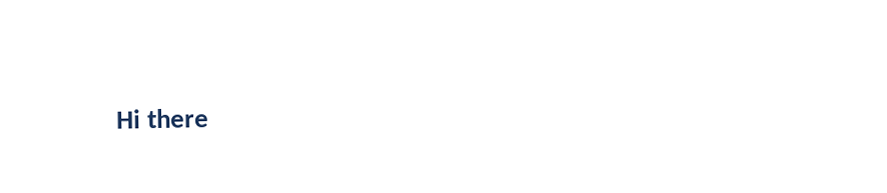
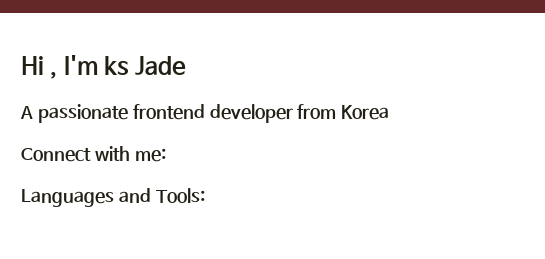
- Hi there
+ Hi , I'm ks Jade
+ A passionate frontend developer from Korea
+ Connect with me:
+ Languages and Tools:

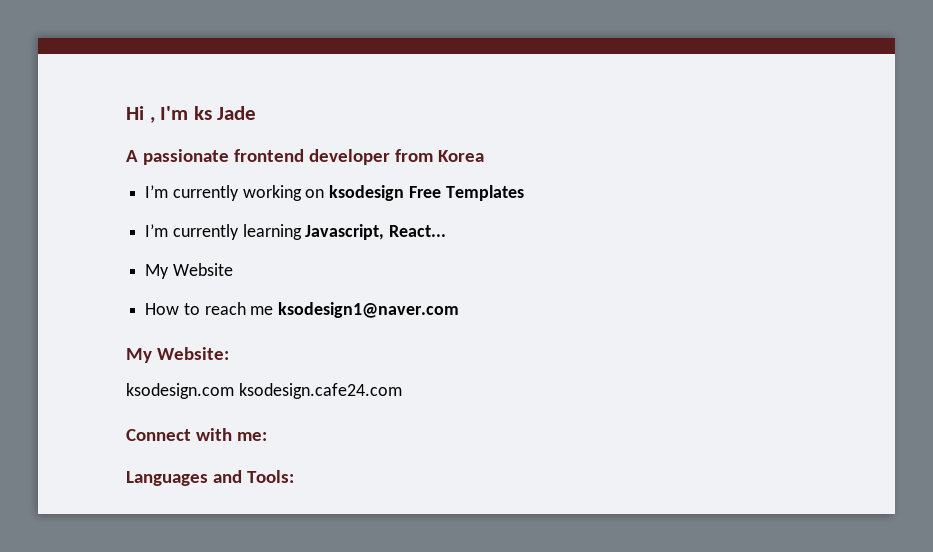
+ I’m currently working on ksodesign Free Templates
+ I’m currently learning Javascript, React...
+ My Website
+ How to reach me ksodesign1@naver.com
+ My Website:
+ ksodesign.com ksodesign.cafe24.com

